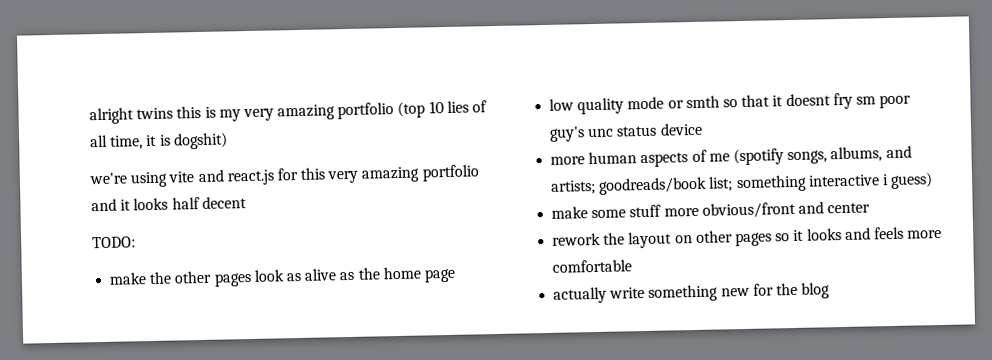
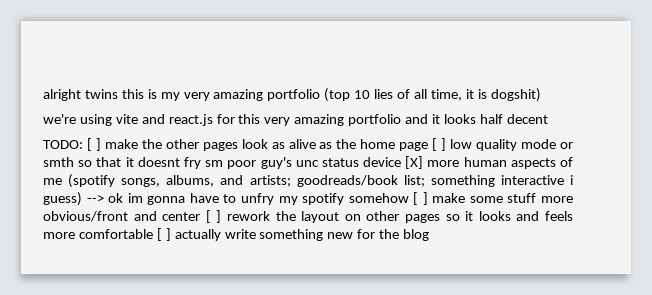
- TODO:
- make the other pages look as alive as the home page
- low quality mode or smth so that it doesnt fry sm poor guy's unc status device
- more human aspects of me (spotify songs, albums, and artists;
+ TODO: [ ] make the other pages look as alive as the home page [ ] low quality mode or smth so that it doesnt fry sm poor guy's unc status device [X] more human aspects of me (spotify songs, albums, and artists;
- something interactive i guess)
- make some stuff more obvious/front and center
- rework the layout on other pages so it looks and feels more comfortable
- actually write something new for the blog
+ something interactive i guess) --> ok im gonna have to unfry my spotify somehow [ ] make some stuff more obvious/front and center [ ] rework the layout on other pages so it looks and feels more comfortable [ ] actually write something new for the blog

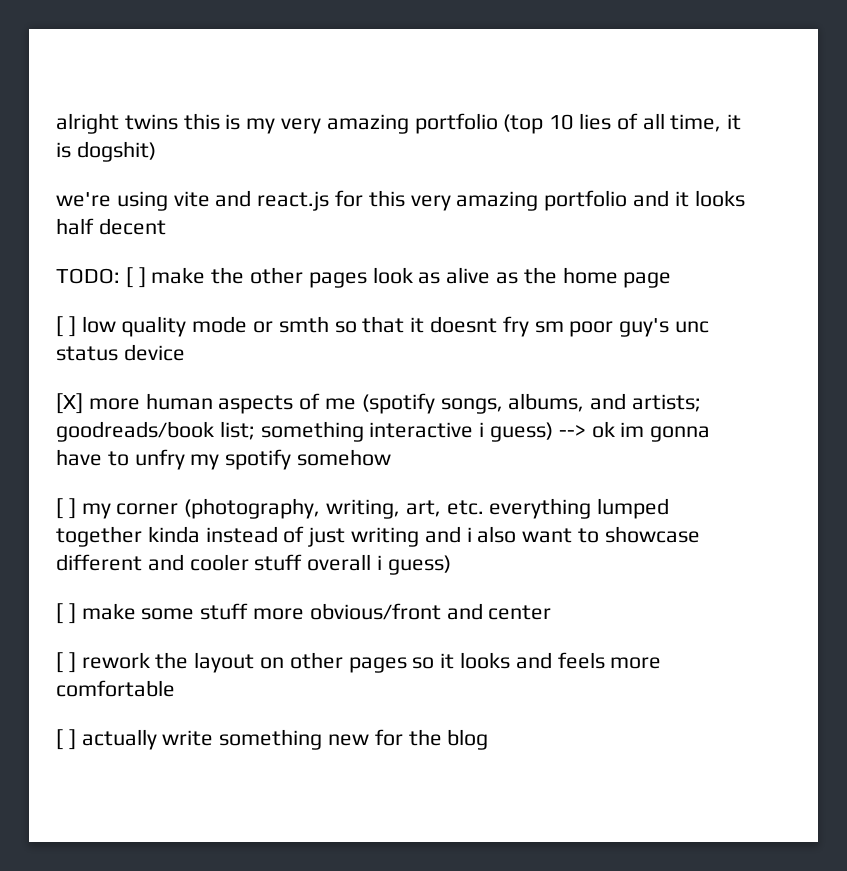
- [ ] make the other pages look as alive as the home page [ ] low quality mode or smth so that it doesnt fry sm poor guy's unc status device [X] more human aspects of me (spotify songs, albums, and artists;
+ [ ] make the other pages look as alive as the home page
+ [ ] low quality mode or smth so that it doesnt fry sm poor guy's unc status device
+ [X] more human aspects of me (spotify songs, albums, and artists;
- something interactive i guess) --> ok im gonna have to unfry my spotify somehow [ ] make some stuff more obvious/front and center [ ] rework the layout on other pages so it looks and feels more comfortable [ ] actually write something new for the blog
+ something interactive i guess) --> ok im gonna have to unfry my spotify somehow
+ [ ] my corner (photography, writing, art, etc. everything lumped together kinda instead of just writing and i also want to showcase different and cooler stuff overall i guess)
+ [ ] make some stuff more obvious/front and center
+ [ ] rework the layout on other pages so it looks and feels more comfortable
+ [ ] actually write something new for the blog

